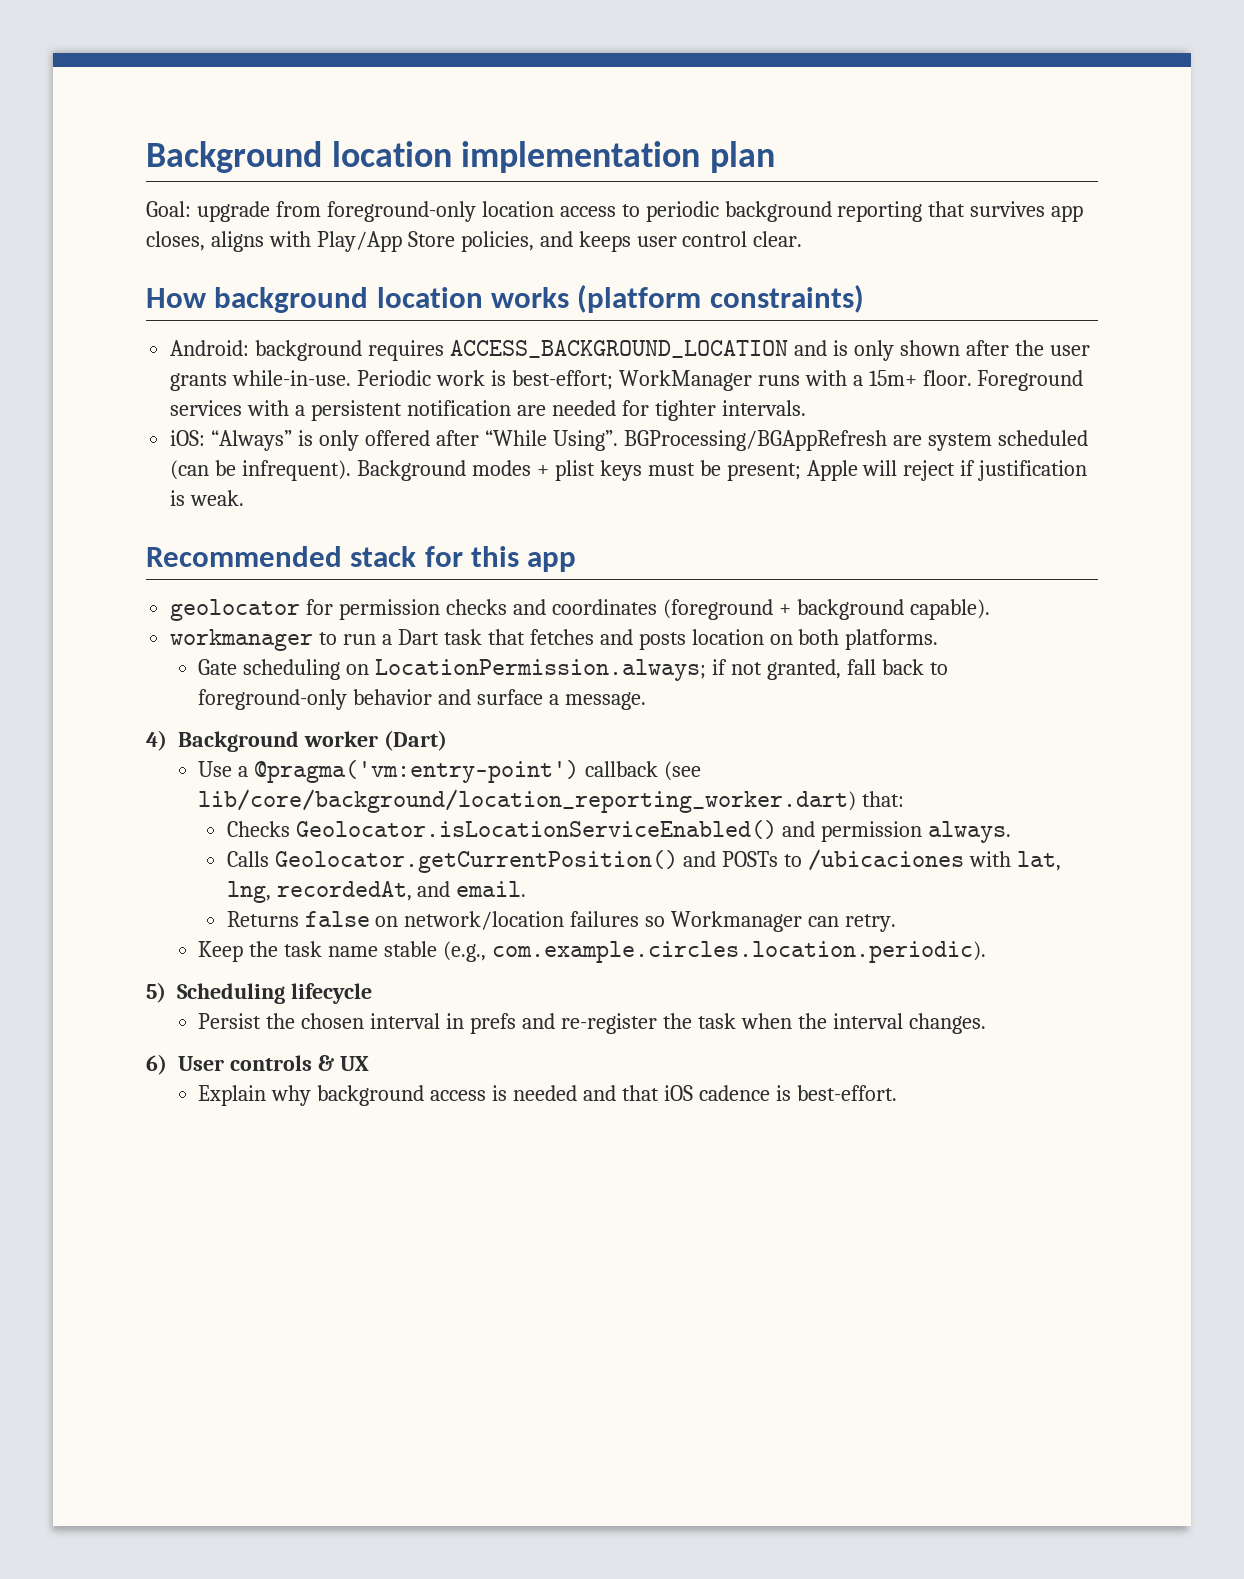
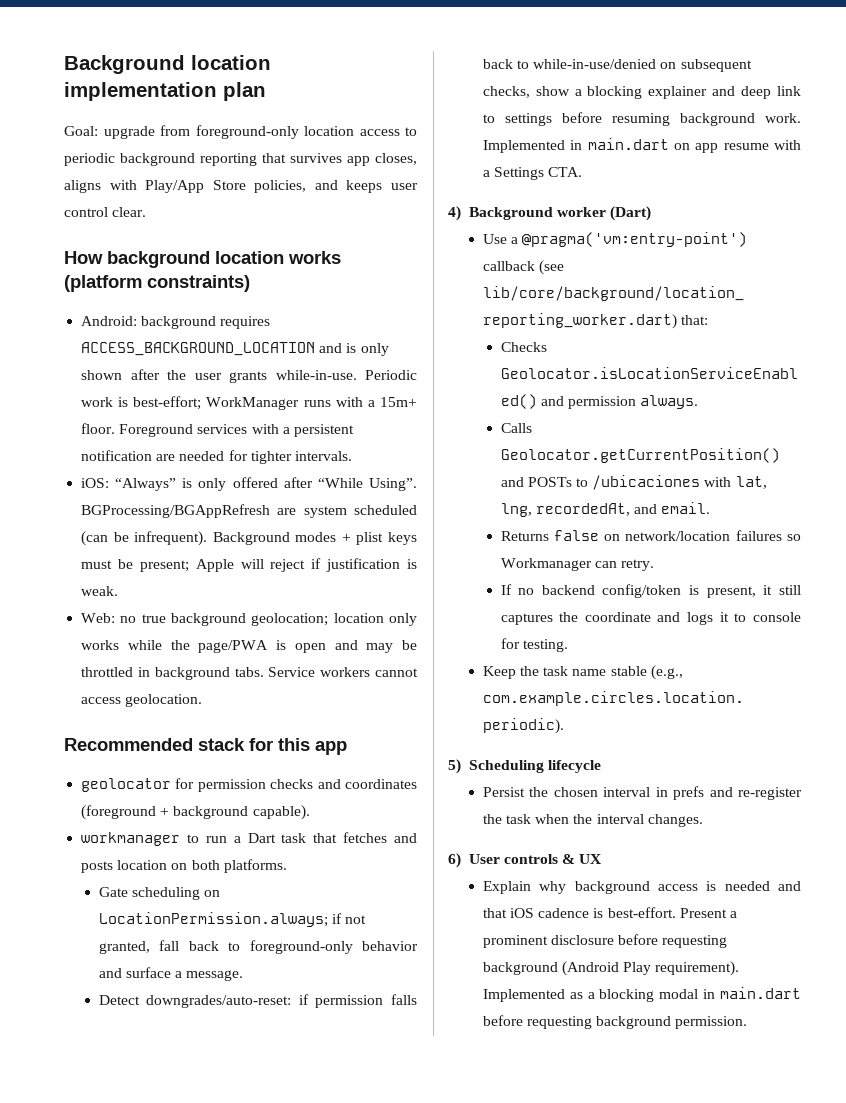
+ Web: no true background geolocation; location only works while the page/PWA is open and may be throttled in background tabs. Service workers cannot access geolocation.
+ Detect downgrades/auto-reset: if permission falls back to while-in-use/denied on subsequent checks, show a blocking explainer and deep link to settings before resuming background work. Implemented in main.dart on app resume with a Settings CTA.
+ If no backend config/token is present, it still captures the coordinate and logs it to console for testing.
+ Present a prominent disclosure before requesting background (Android Play requirement). Implemented as a blocking modal in main.dart before requesting background permission.

